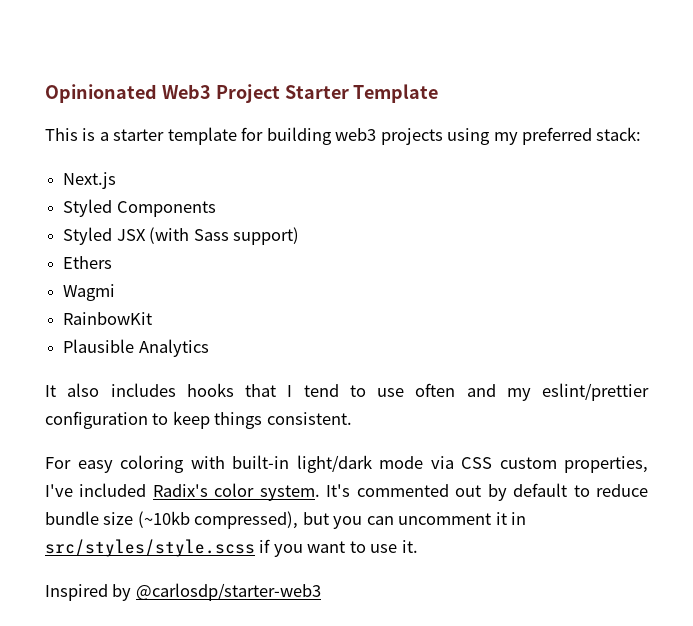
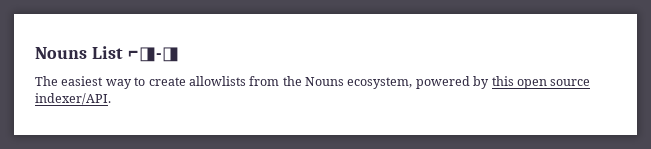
- Opinionated Web3 Project Starter Template
- This is a starter template for building web3 projects using my preferred stack:
- Next.js
- Styled Components
- Styled JSX (with Sass support)
- Ethers
- Wagmi
- RainbowKit
- Plausible Analytics
- It also includes hooks that I tend to use often and my eslint/prettier configuration to keep things consistent.
- For easy coloring with built-in light/dark mode via CSS custom properties, I've included Radix's color system. It's commented out by default to reduce bundle size (~10kb compressed), but you can uncomment it in src/styles/style.scss if you want to use it.
- Inspired by @carlosdp/starter-web3
+ Nouns List ⌐◨-◨
+ The easiest way to create allowlists from the Nouns ecosystem, powered by this open source indexer/API.

